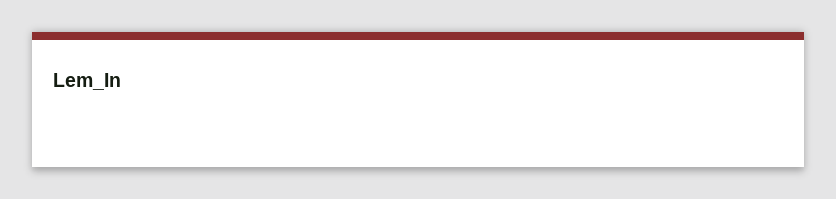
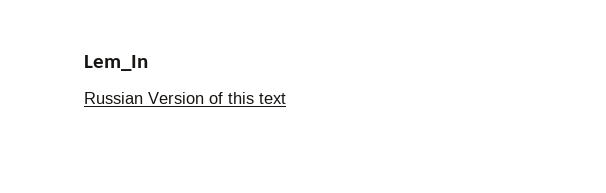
+ Russian Version of this text

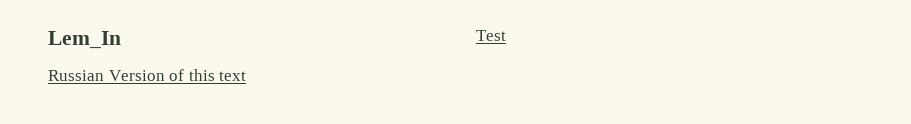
+ Test

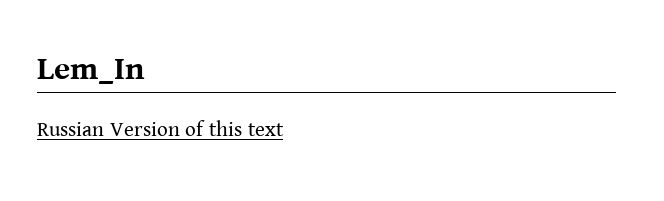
- Test

